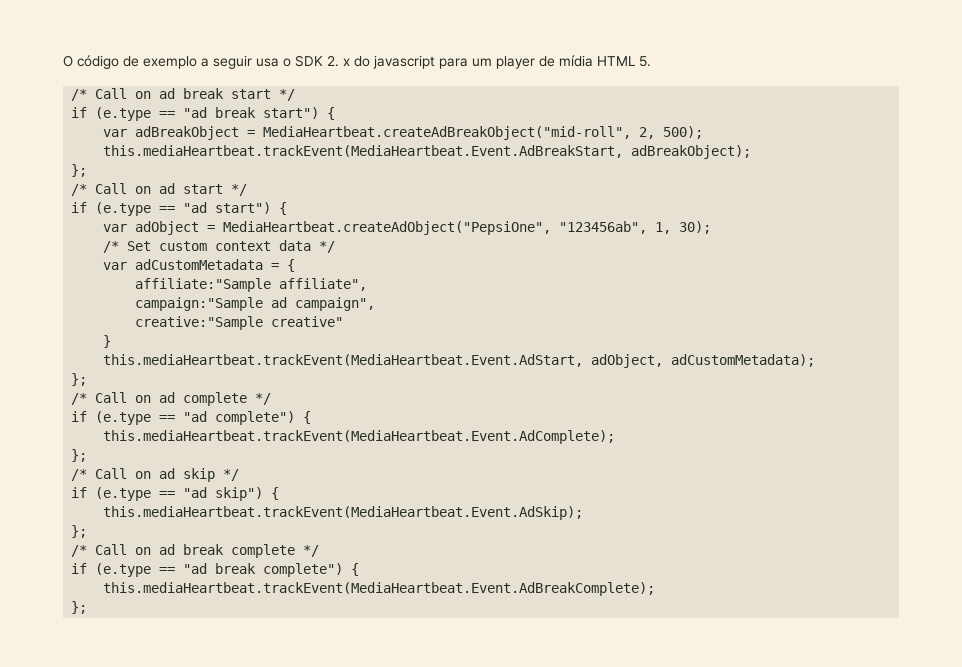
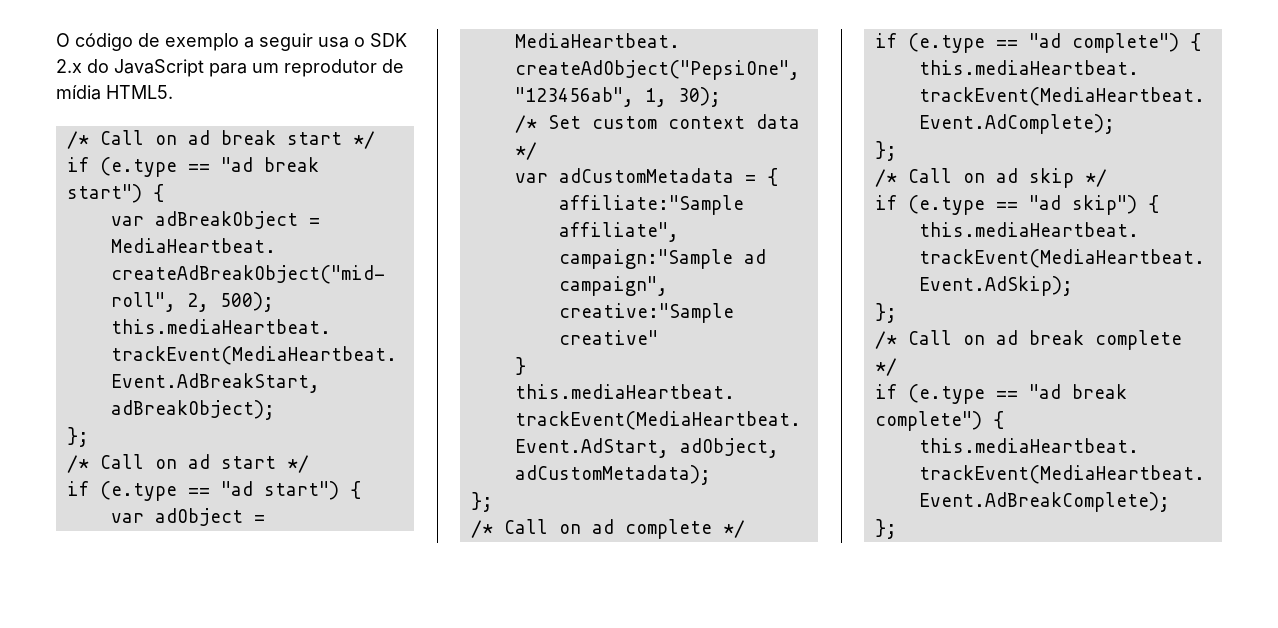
- O código de exemplo a seguir usa o SDK 2. x do javascript para um player de mídia HTML 5.
+ O código de exemplo a seguir usa o SDK 2.x do JavaScript para um reprodutor de mídia HTML5.

